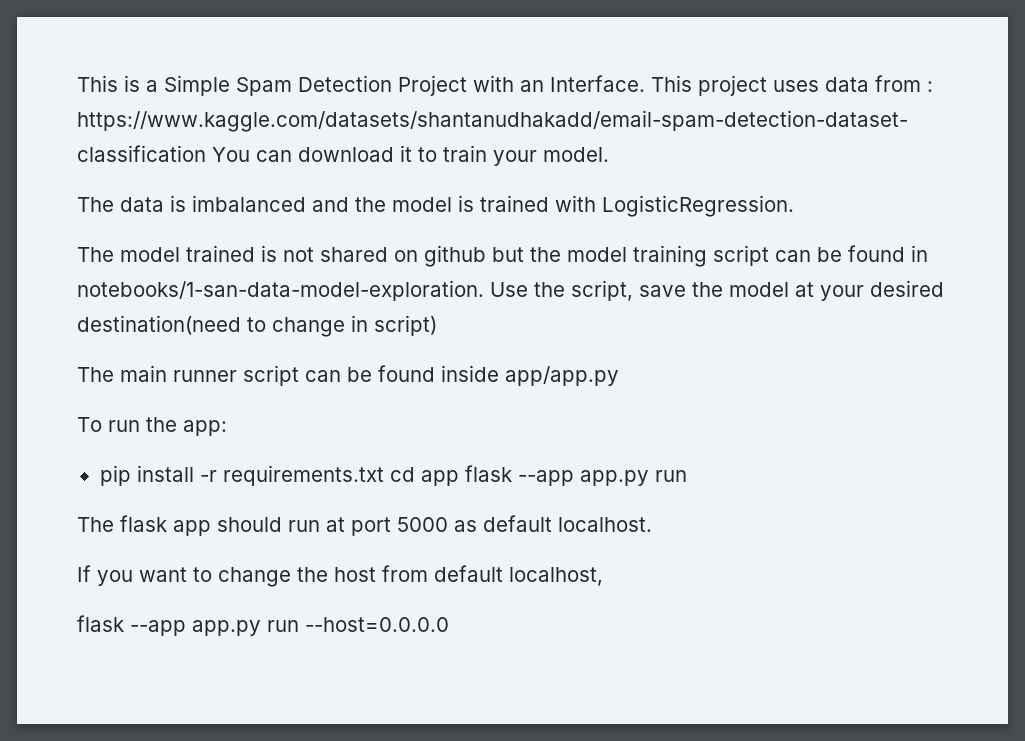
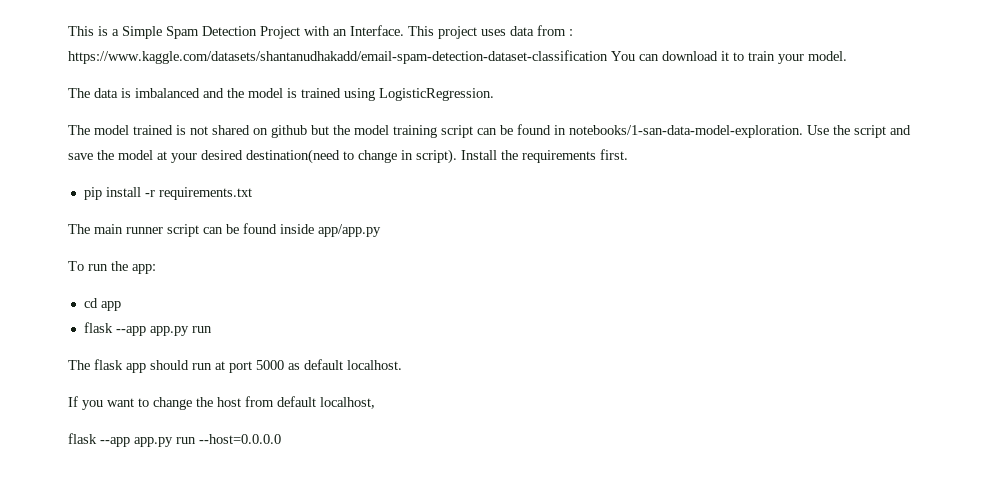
- The data is imbalanced and the model is trained with LogisticRegression.
+ The data is imbalanced and the model is trained using LogisticRegression.
- Use the script, save the model at your desired destination(need to change in script)
+ Use the script and save the model at your desired destination(need to change in script). Install the requirements first.
+ pip install -r requirements.txt
- pip install -r requirements.txt cd app flask --app app.py run
+ cd app
+ flask --app app.py run

